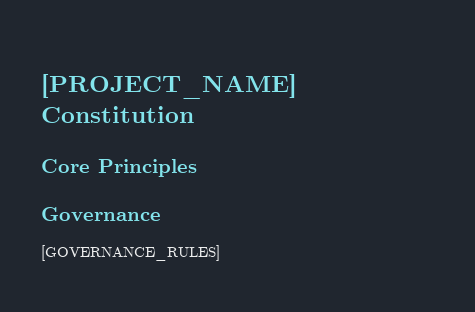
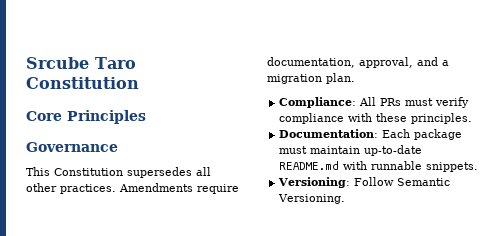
- [PROJECT_NAME] Constitution
+ Srcube Taro Constitution
- [GOVERNANCE_RULES]
+ This Constitution supersedes all other practices. Amendments require documentation, approval, and a migration plan.
+ Compliance: All PRs must verify compliance with these principles.
+ Documentation: Each package must maintain up-to-date README.md with runnable snippets.
+ Versioning: Follow Semantic Versioning.

